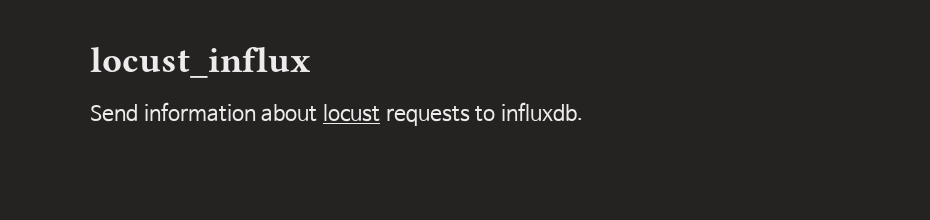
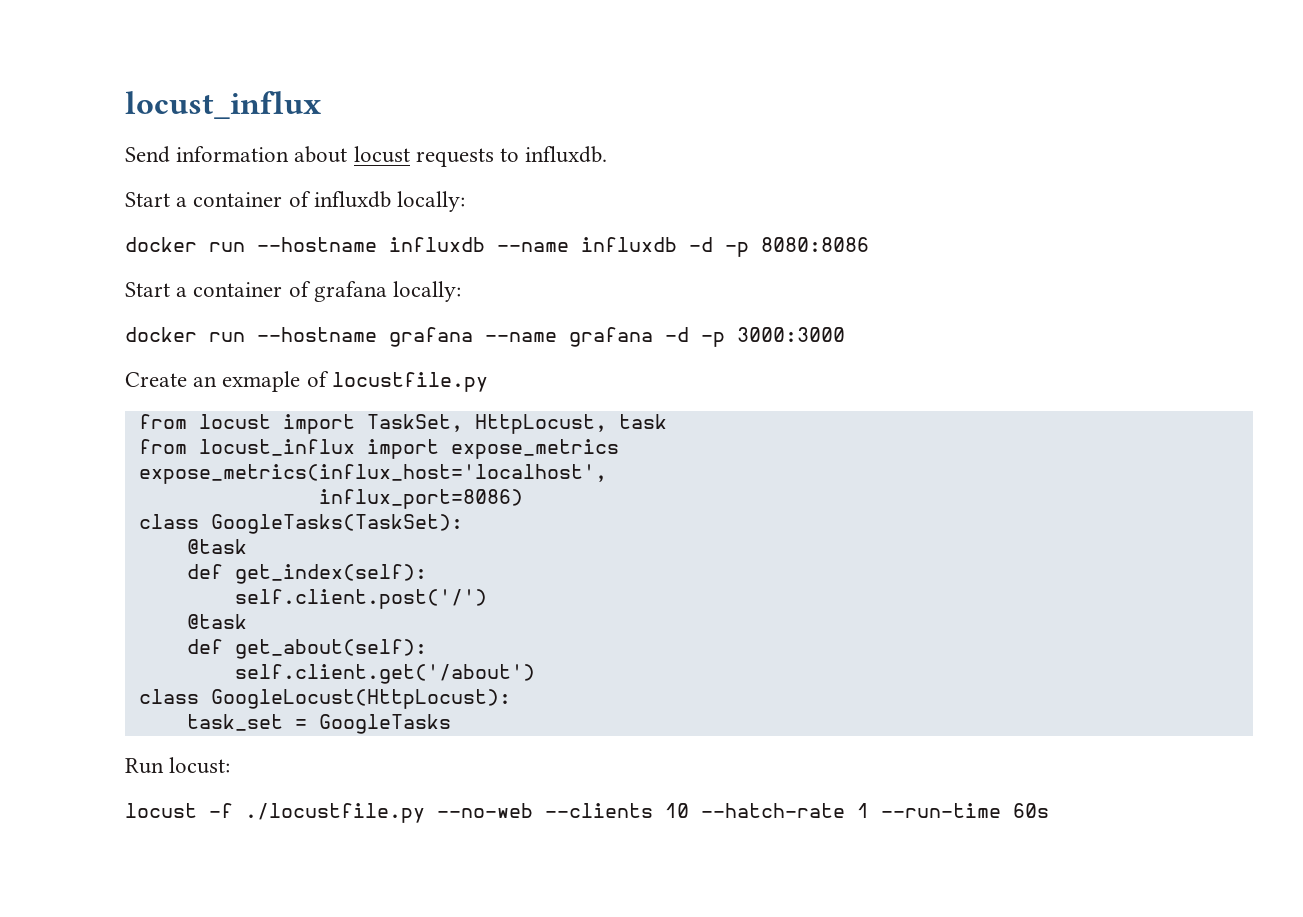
+ Start a container of influxdb locally:
+ docker run --hostname influxdb --name influxdb -d -p 8080:8086
+ Start a container of grafana locally:
+ docker run --hostname grafana --name grafana -d -p 3000:3000
+ Create an exmaple of locustfile.py
+ from locust import TaskSet, HttpLocust, task
+ from locust_influx import expose_metrics
+ expose_metrics(influx_host='localhost',
+ influx_port=8086)
+ class GoogleTasks(TaskSet):
+ @task
+ def get_index(self):
+ self.client.post('/')
+ @task
+ def get_about(self):
+ self.client.get('/about')
+ class GoogleLocust(HttpLocust):
+ task_set = GoogleTasks
+ Run locust:
+ locust -f ./locustfile.py --no-web --clients 10 --hatch-rate 1 --run-time 60s

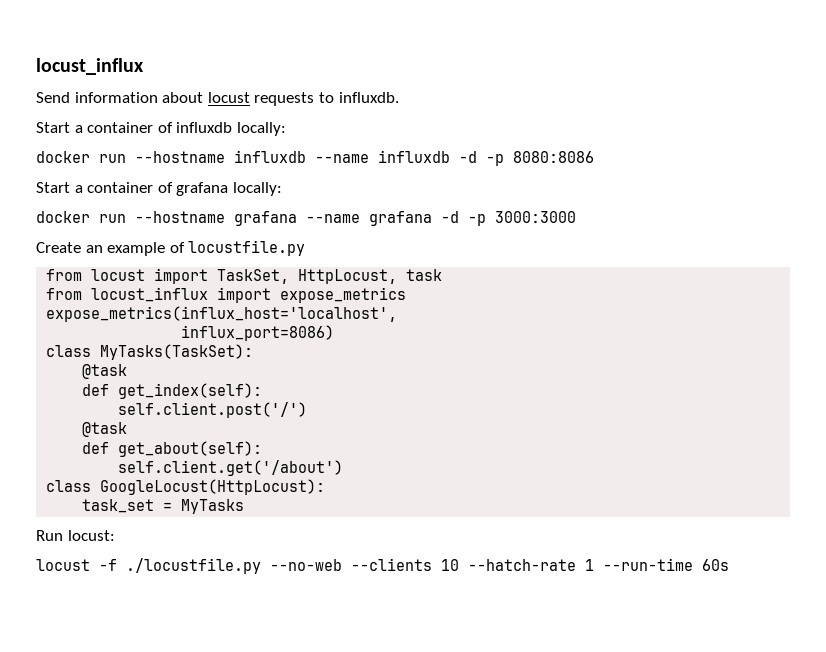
- Create an exmaple of locustfile.py
+ Create an example of locustfile.py
- class GoogleTasks(TaskSet):
+ class MyTasks(TaskSet):
- task_set = GoogleTasks
+ task_set = MyTasks

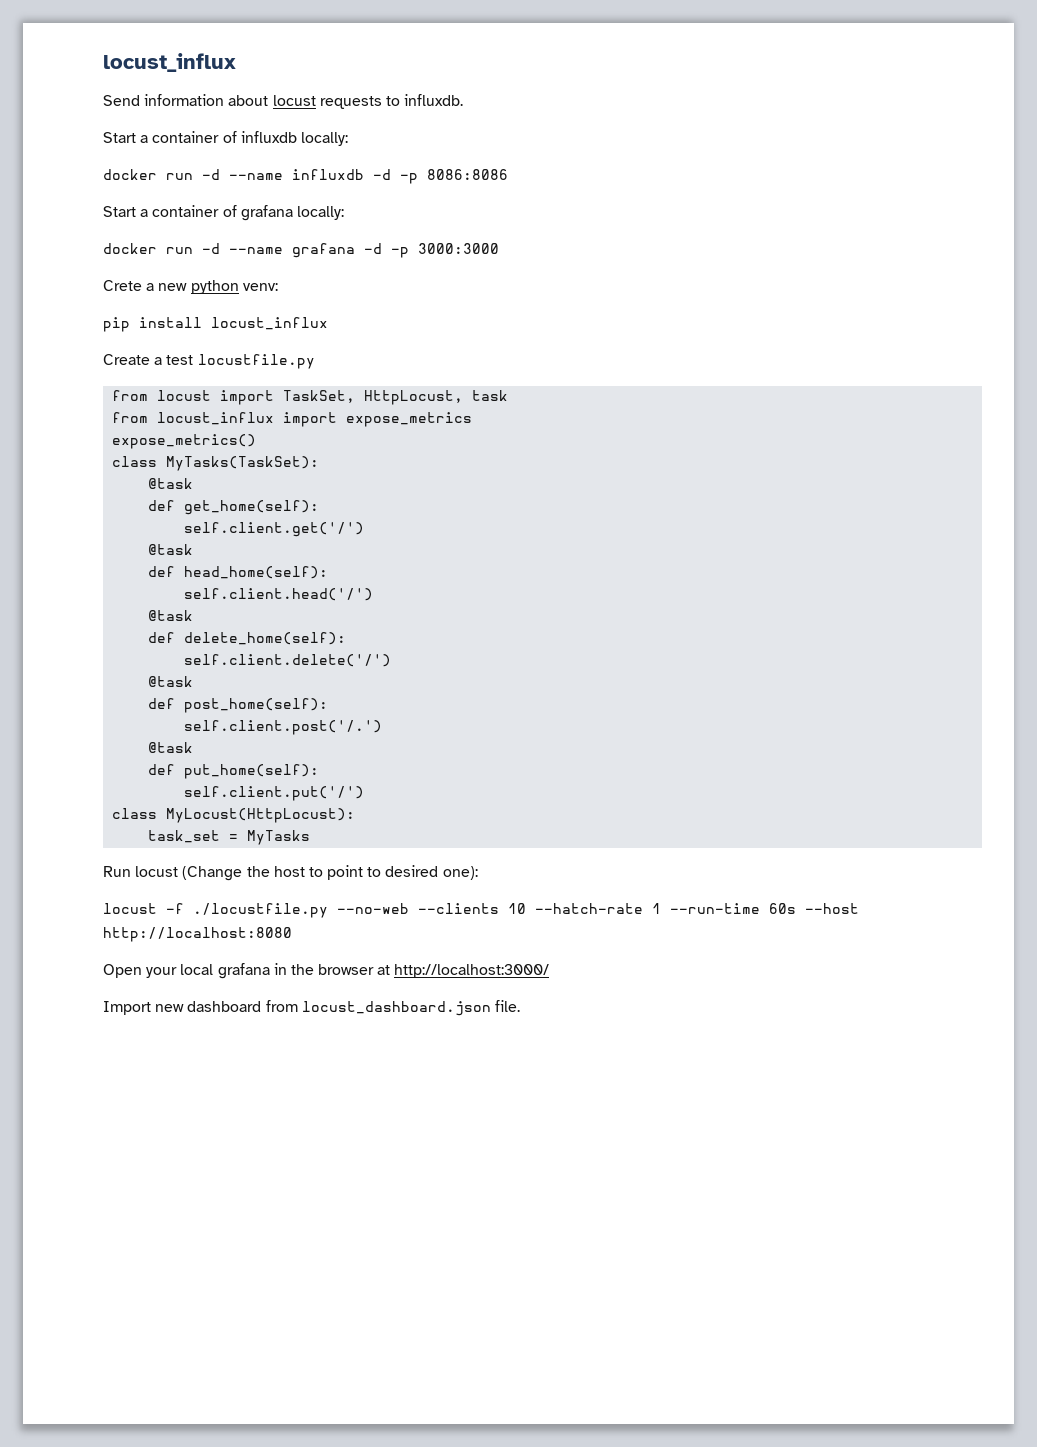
- docker run --hostname influxdb --name influxdb -d -p 8080:8086
+ docker run -d --name influxdb -d -p 8086:8086
- docker run --hostname grafana --name grafana -d -p 3000:3000
+ docker run -d --name grafana -d -p 3000:3000
- Create an example of locustfile.py
+ Crete a new python venv:
+ pip install locust_influx
+ Create a test locustfile.py
- expose_metrics(influx_host='localhost',
- influx_port=8086)
+ expose_metrics()
- def get_index(self):
- self.client.post('/')
+ def get_home(self):
+ self.client.get('/')
  @task
- def get_about(self):
- self.client.get('/about')
- class GoogleLocust(HttpLocust):
+ def head_home(self):
+ self.client.head('/')
+ @task
+ def delete_home(self):
+ self.client.delete('/')
+ @task
+ def post_home(self):
+ self.client.post('/.')
+ @task
+ def put_home(self):
+ self.client.put('/')
+ class MyLocust(HttpLocust):
- Run locust:
+ Run locust (Change the host to point to desired one):
- locust -f ./locustfile.py --no-web --clients 10 --hatch-rate 1 --run-time 60s
+ locust -f ./locustfile.py --no-web --clients 10 --hatch-rate 1 --run-time 60s --host http://localhost:8080
+ Open your local grafana in the browser at http://localhost:3000/
+ Import new dashboard from locust_dashboard.json file.

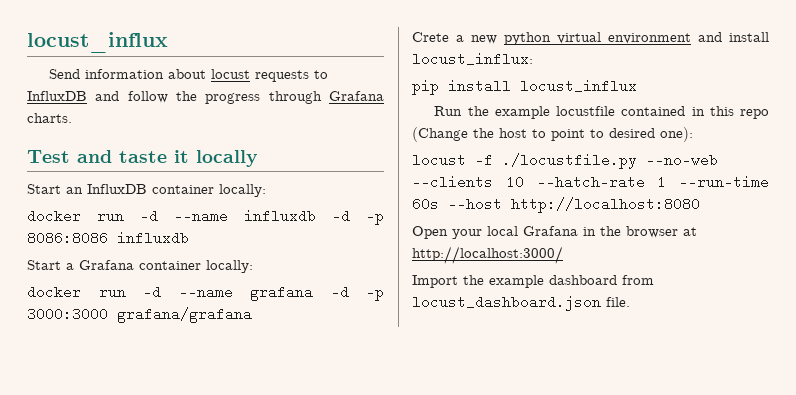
- Send information about locust requests to influxdb.
- Start a container of influxdb locally:
+ Send information about locust requests to InfluxDB and follow the progress through Grafana charts.
+ Test and taste it locally
+ Start an InfluxDB container locally:
- docker run -d --name influxdb -d -p 8086:8086
- Start a container of grafana locally:
+ docker run -d --name influxdb -d -p 8086:8086 influxdb
+ Start a Grafana container locally:
- docker run -d --name grafana -d -p 3000:3000
+ docker run -d --name grafana -d -p 3000:3000 grafana/grafana
- Crete a new python venv:
+ Crete a new python virtual environment and install locust_influx:
  pip install locust_influx
- Create a test locustfile.py
- from locust import TaskSet, HttpLocust, task
- from locust_influx import expose_metrics
- expose_metrics()
- class MyTasks(TaskSet):
- @task
- def get_home(self):
- self.client.get('/')
- @task
- def head_home(self):
- self.client.head('/')
- @task
- def delete_home(self):
- self.client.delete('/')
- @task
- def post_home(self):
- self.client.post('/.')
- @task
- def put_home(self):
- self.client.put('/')
- class MyLocust(HttpLocust):
- task_set = MyTasks
- Run locust (Change the host to point to desired one):
+ Run the example locustfile contained in this repo (Change the host to point to desired one):
- Open your local grafana in the browser at http://localhost:3000/
+ Open your local Grafana in the browser at http://localhost:3000/
- Import new dashboard from locust_dashboard.json file.
+ Import the example dashboard from locust_dashboard.json file.

